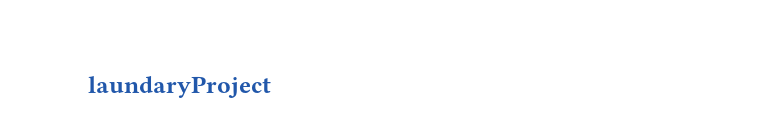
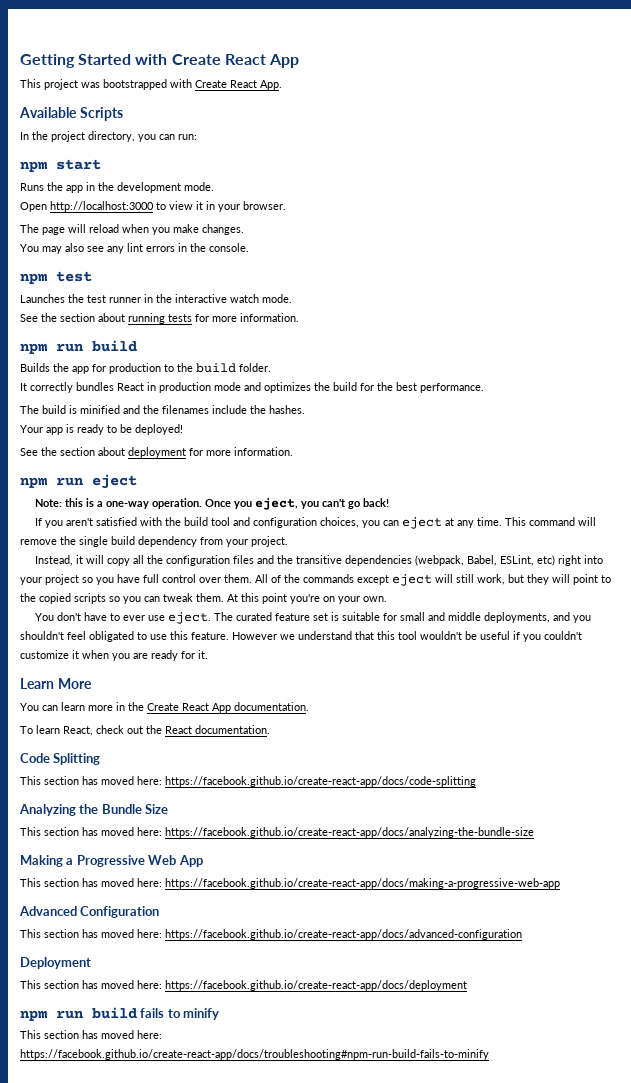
- laundaryProject
+ Getting Started with Create React App
+ This project was bootstrapped with Create React App.
+ Available Scripts
+ In the project directory, you can run:
+ npm start
+ Runs the app in the development mode.
+ Open http://localhost:3000 to view it in your browser.
+ The page will reload when you make changes.
+ You may also see any lint errors in the console.
+ npm test
+ Launches the test runner in the interactive watch mode.
+ See the section about running tests for more information.
+ npm run build
+ Builds the app for production to the build folder.
+ It correctly bundles React in production mode and optimizes the build for the best performance.
+ The build is minified and the filenames include the hashes.
+ Your app is ready to be deployed!
+ See the section about deployment for more information.
+ npm run eject
+ Note: this is a one-way operation. Once you eject, you can't go back!
+ If you aren't satisfied with the build tool and configuration choices, you can eject at any time. This command will remove the single build dependency from your project.
+ Instead, it will copy all the configuration files and the transitive dependencies (webpack, Babel, ESLint, etc) right into your project so you have full control over them. All of the commands except eject will still work, but they will point to the copied scripts so you can tweak them. At this point you're on your own.
+ You don't have to ever use eject. The curated feature set is suitable for small and middle deployments, and you shouldn't feel obligated to use this feature. However we understand that this tool wouldn't be useful if you couldn't customize it when you are ready for it.
+ Learn More
+ You can learn more in the Create React App documentation.
+ To learn React, check out the React documentation.
+ Code Splitting
+ This section has moved here: https://facebook.github.io/create-react-app/docs/code-splitting
+ Analyzing the Bundle Size
+ This section has moved here: https://facebook.github.io/create-react-app/docs/analyzing-the-bundle-size
+ Making a Progressive Web App
+ This section has moved here: https://facebook.github.io/create-react-app/docs/making-a-progressive-web-app
+ Advanced Configuration
+ This section has moved here: https://facebook.github.io/create-react-app/docs/advanced-configuration
+ Deployment
+ This section has moved here: https://facebook.github.io/create-react-app/docs/deployment
+ npm run build fails to minify
+ This section has moved here: https://facebook.github.io/create-react-app/docs/troubleshooting#npm-run-build-fails-to-minify

